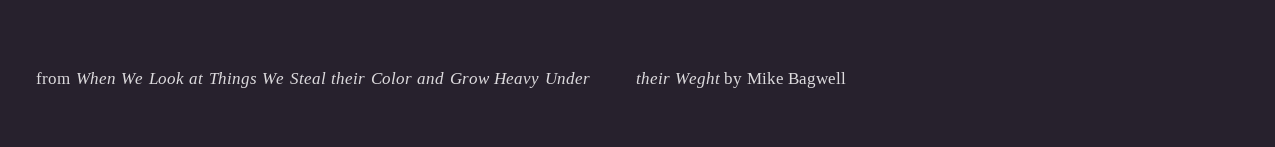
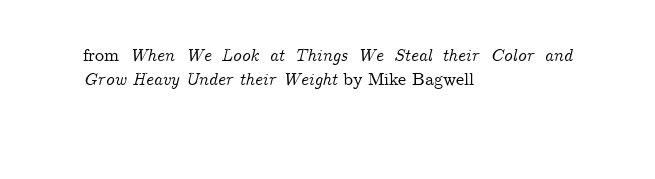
- from When We Look at Things We Steal their Color and Grow Heavy Under their Weght by Mike Bagwell
+ from When We Look at Things We Steal their Color and Grow Heavy Under their Weight by Mike Bagwell

